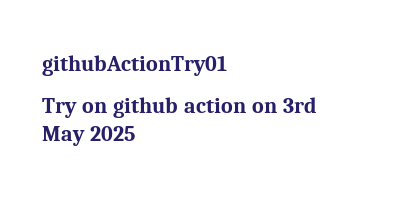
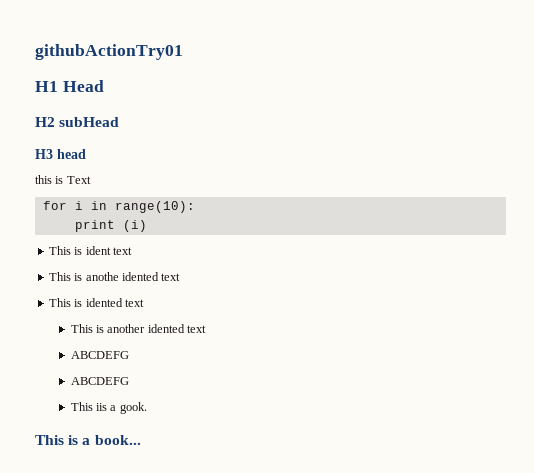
- Try on github action on 3rd May 2025
+ H1 Head
+ H2 subHead
+ H3 head
+ this is Text
+ for i in range(10):
+ print (i)
+ This is ident text
+ This is anothe idented text
+ This is idented text
+ This is another idented text
+ ABCDEFG
+ ABCDEFG
+ This iis a gook.
+ This is a book...

